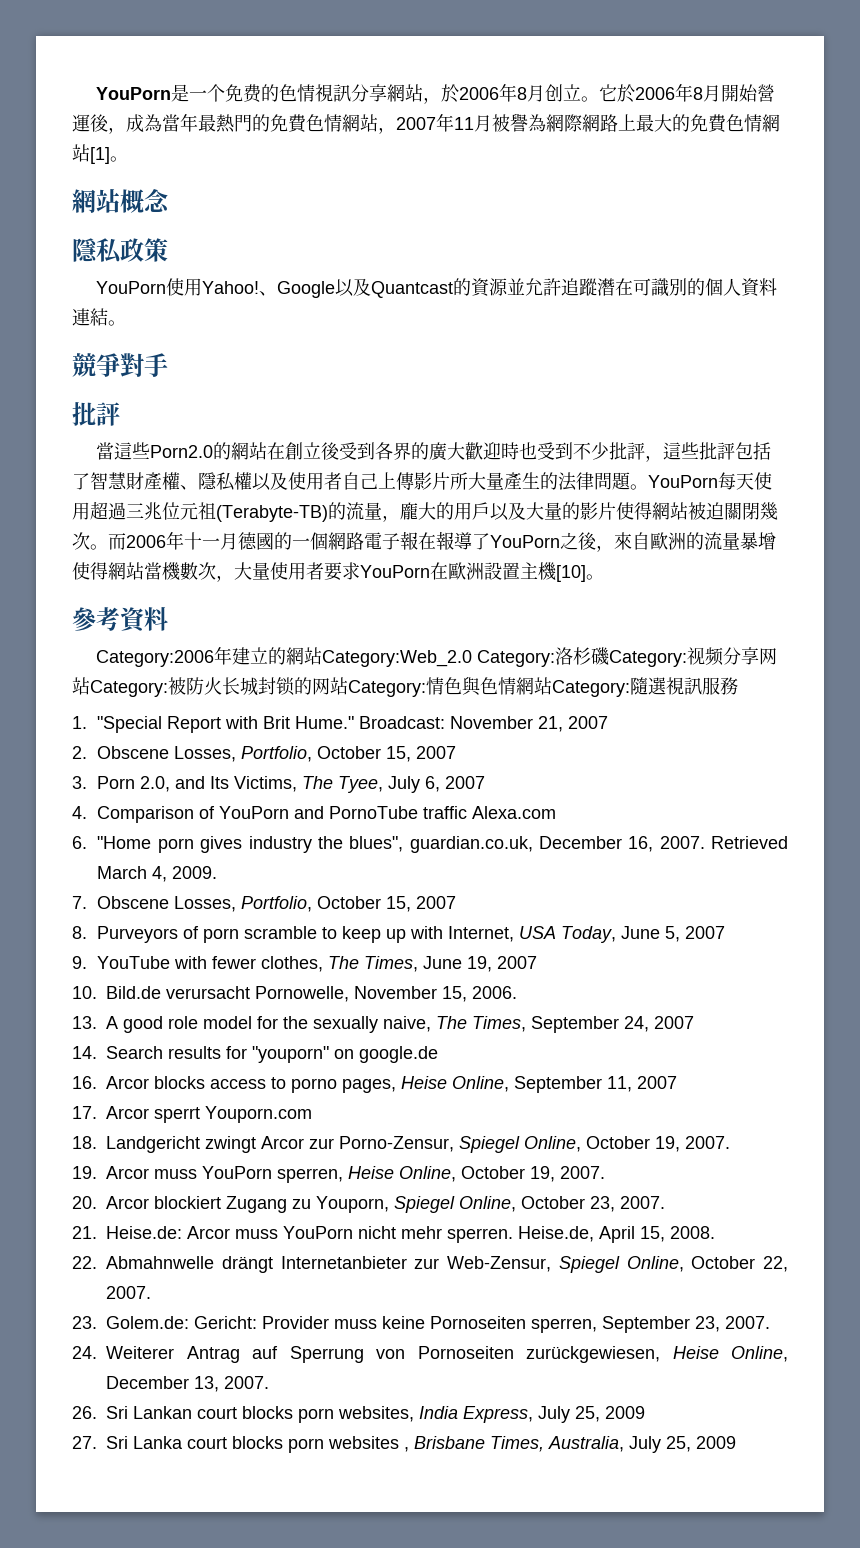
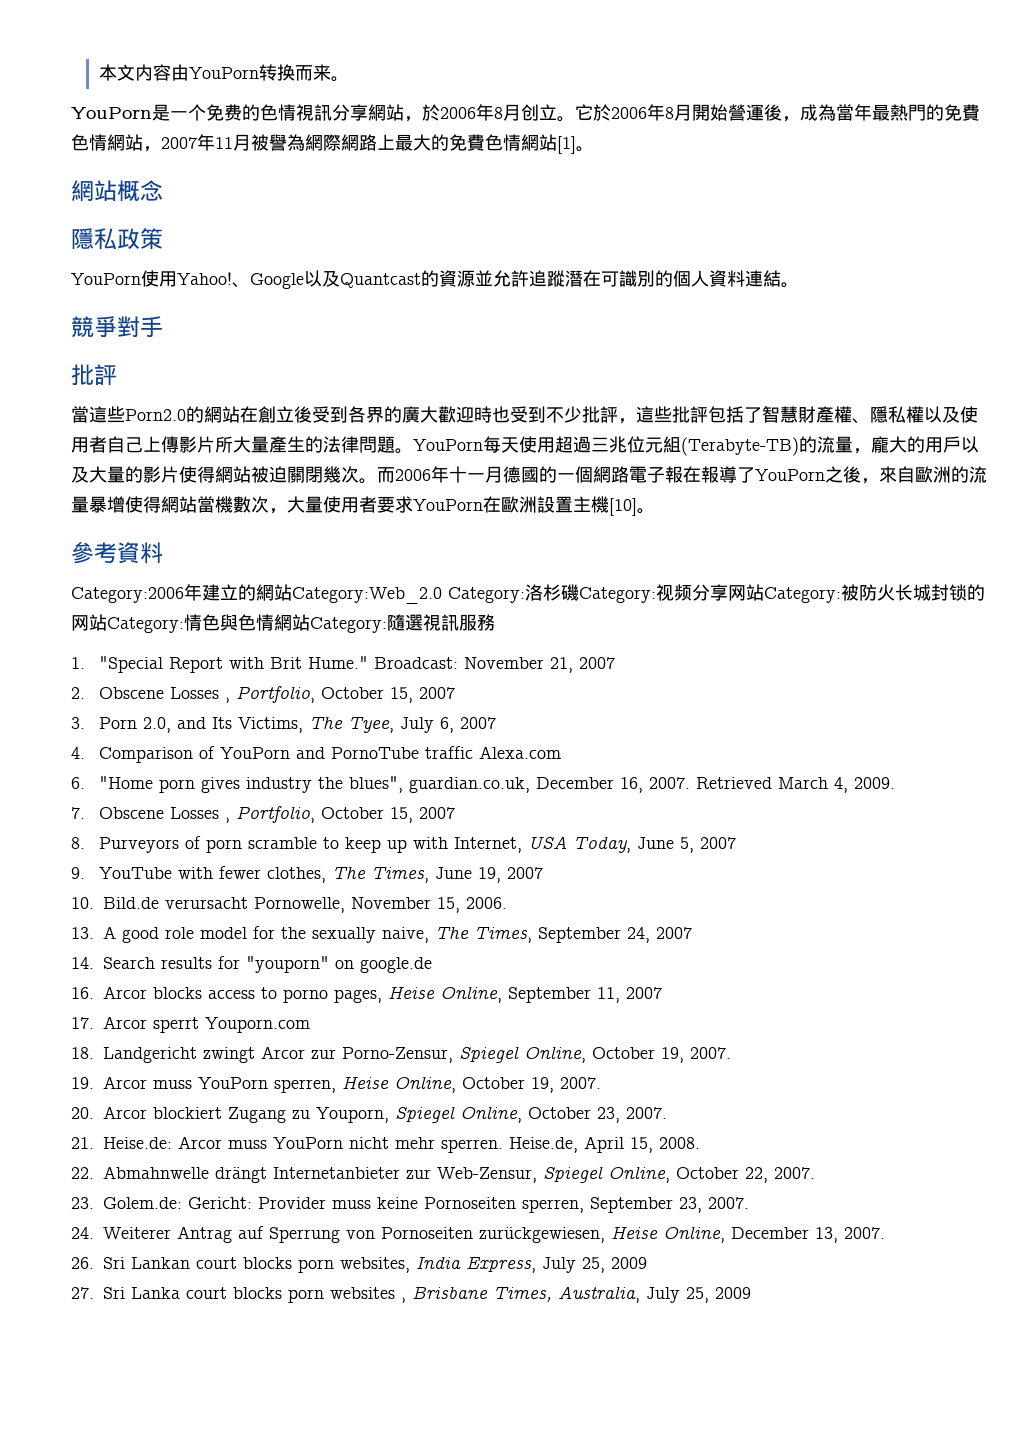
+ 本文内容由YouPorn转换而来。
- YouPorn每天使用超過三兆位元祖(Terabyte-TB)的流量，龐大的用戶以及大量的影片使得網站被迫關閉幾次。
+ YouPorn每天使用超過三兆位元組(Terabyte-TB)的流量，龐大的用戶以及大量的影片使得網站被迫關閉幾次。
- 2. Obscene Losses, Portfolio, October 15, 2007
+ 2. Obscene Losses , Portfolio, October 15, 2007
- 7. Obscene Losses, Portfolio, October 15, 2007
+ 7. Obscene Losses , Portfolio, October 15, 2007

